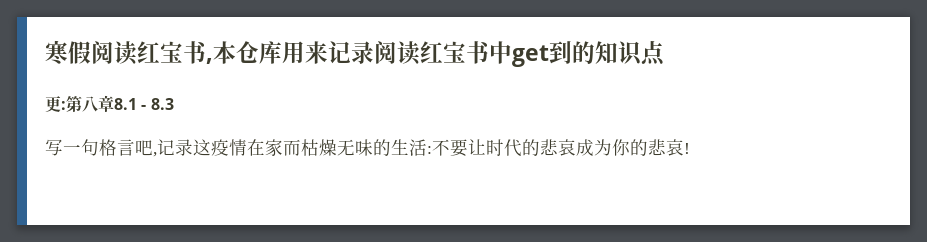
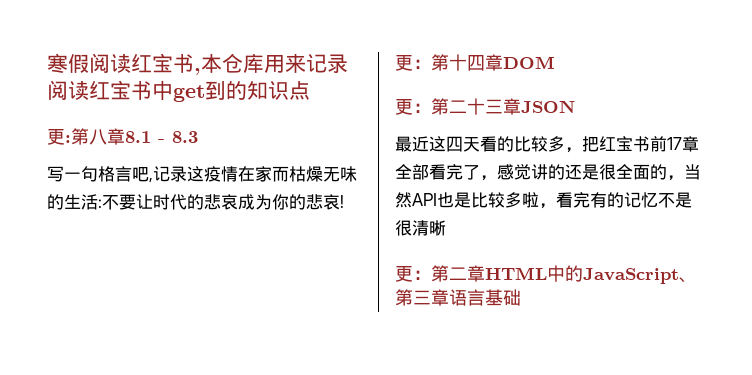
+ 更：第十四章DOM
+ 更：第二十三章JSON
+ 最近这四天看的比较多，把红宝书前17章全部看完了，感觉讲的还是很全面的，当然API也是比较多啦，看完有的记忆不是很清晰
+ 更：第二章HTML中的JavaScript、第三章语言基础

